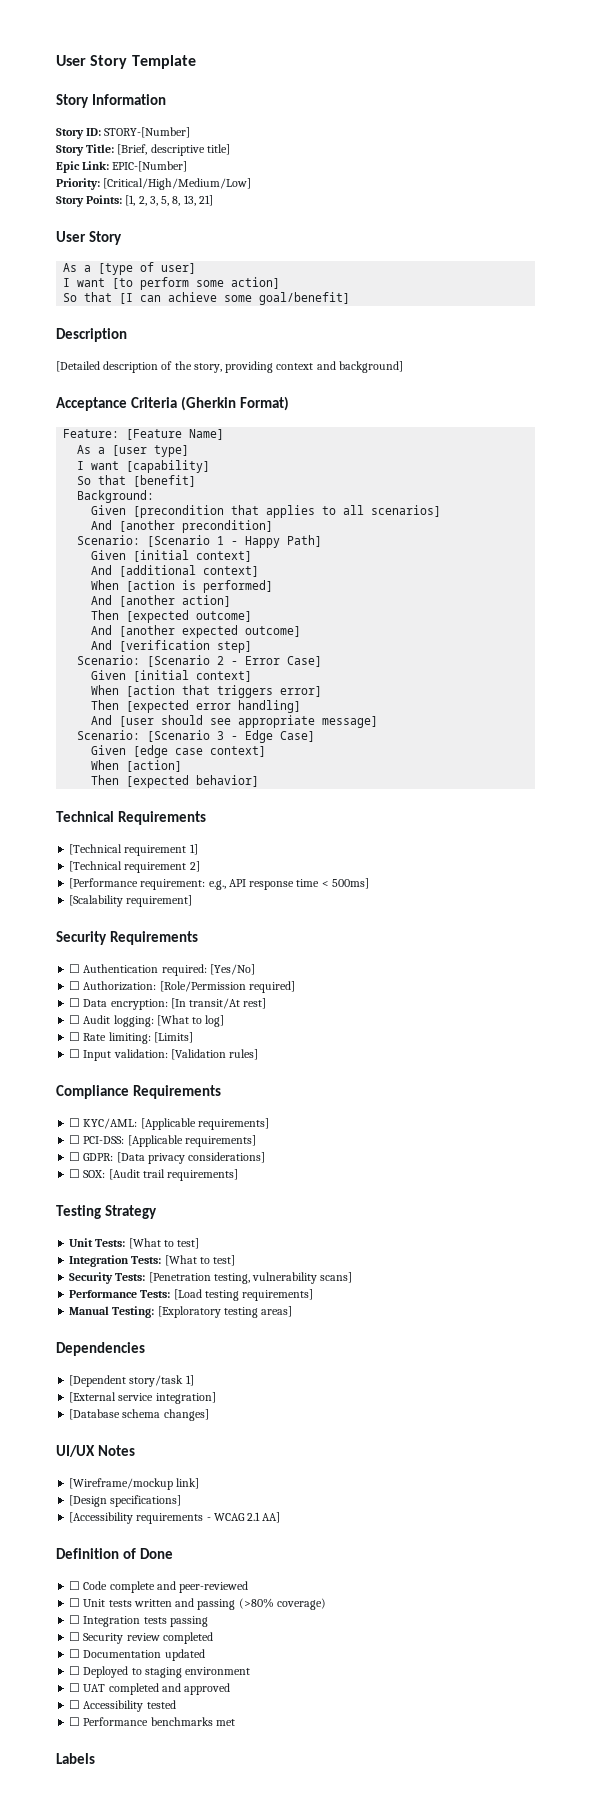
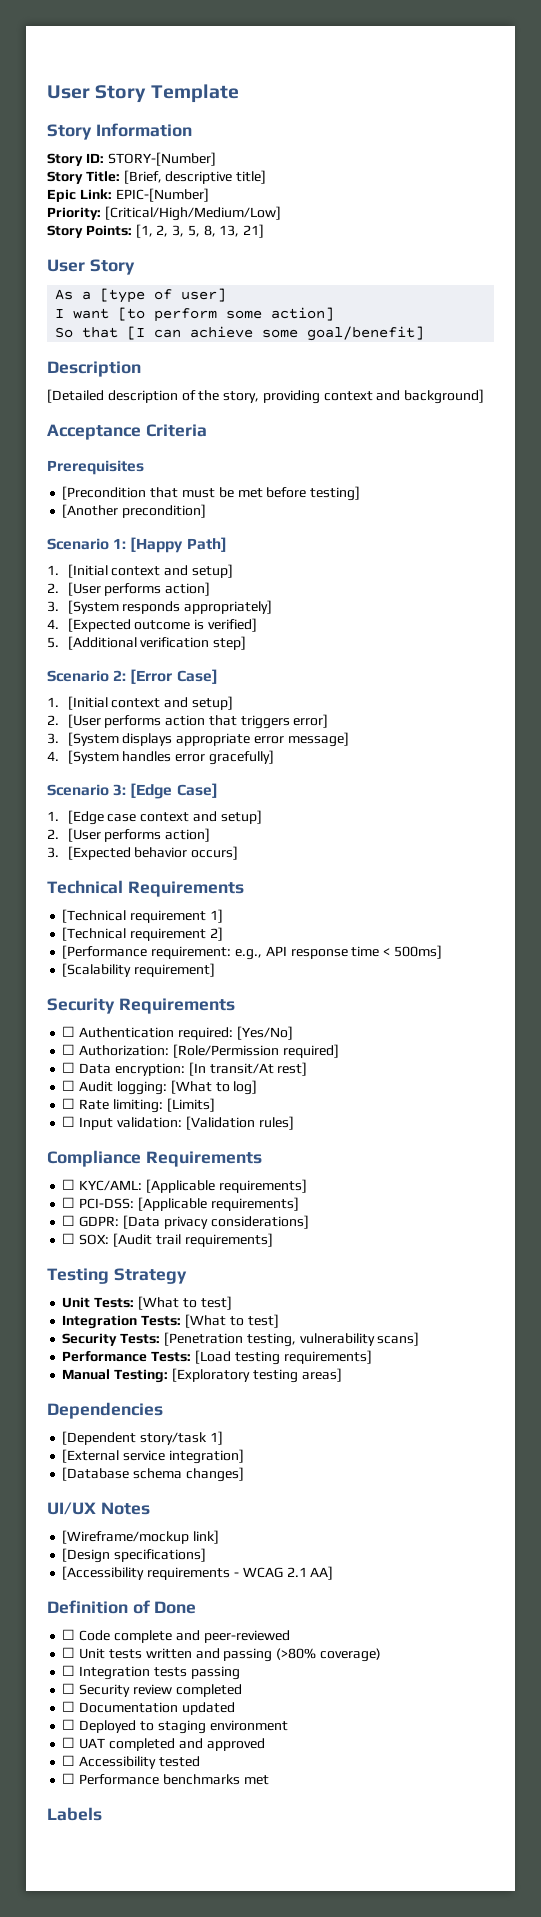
- Acceptance Criteria (Gherkin Format)
- Feature: [Feature Name]
- As a [user type]
- I want [capability]
- So that [benefit]
- Background:
- Given [precondition that applies to all scenarios]
- And [another precondition]
- Scenario: [Scenario 1 - Happy Path]
- Given [initial context]
- And [additional context]
- When [action is performed]
- And [another action]
- Then [expected outcome]
- And [another expected outcome]
- And [verification step]
- Scenario: [Scenario 2 - Error Case]
- Given [initial context]
- When [action that triggers error]
- Then [expected error handling]
- And [user should see appropriate message]
- Scenario: [Scenario 3 - Edge Case]
- Given [edge case context]
- When [action]
- Then [expected behavior]
+ Acceptance Criteria
+ Prerequisites
+ [Precondition that must be met before testing]
+ [Another precondition]
+ Scenario 1: [Happy Path]
+ 1. [Initial context and setup]
+ 2. [User performs action]
+ 3. [System responds appropriately]
+ 4. [Expected outcome is verified]
+ 5. [Additional verification step]
+ Scenario 2: [Error Case]
+ 1. [Initial context and setup]
+ 2. [User performs action that triggers error]
+ 3. [System displays appropriate error message]
+ 4. [System handles error gracefully]
+ Scenario 3: [Edge Case]
+ 1. [Edge case context and setup]
+ 2. [User performs action]
+ 3. [Expected behavior occurs]

